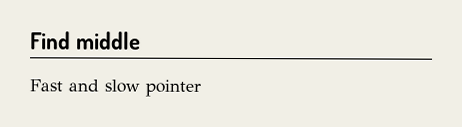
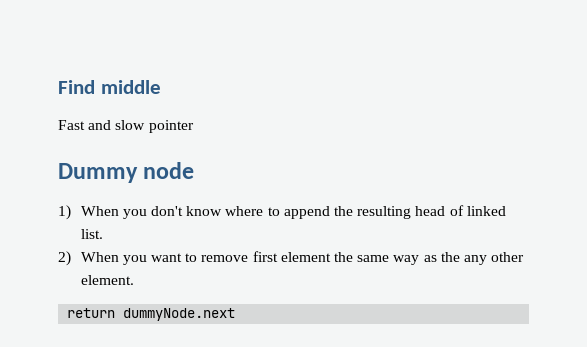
+ Dummy node
+ 1) When you don't know where to append the resulting head of linked list.
+ 2) When you want to remove first element the same way as the any other element.
+ return dummyNode.next

